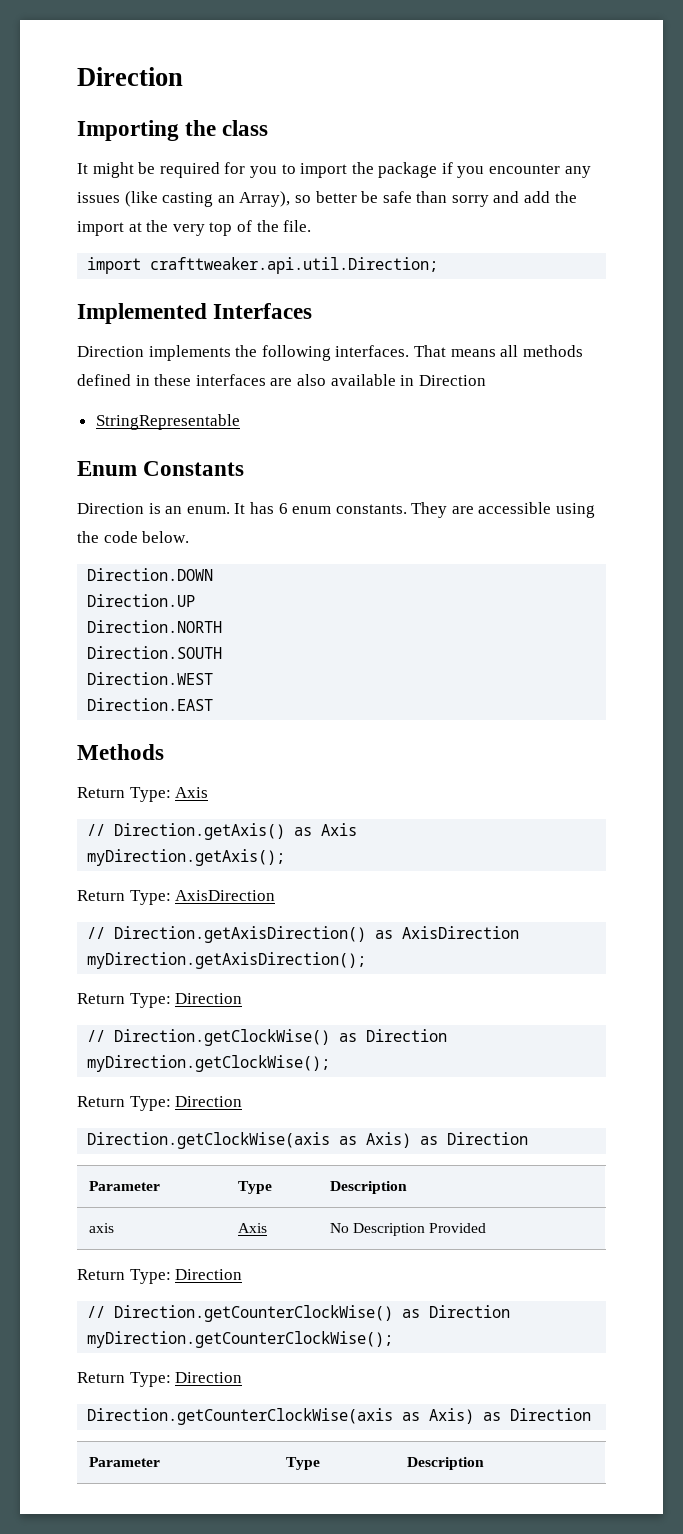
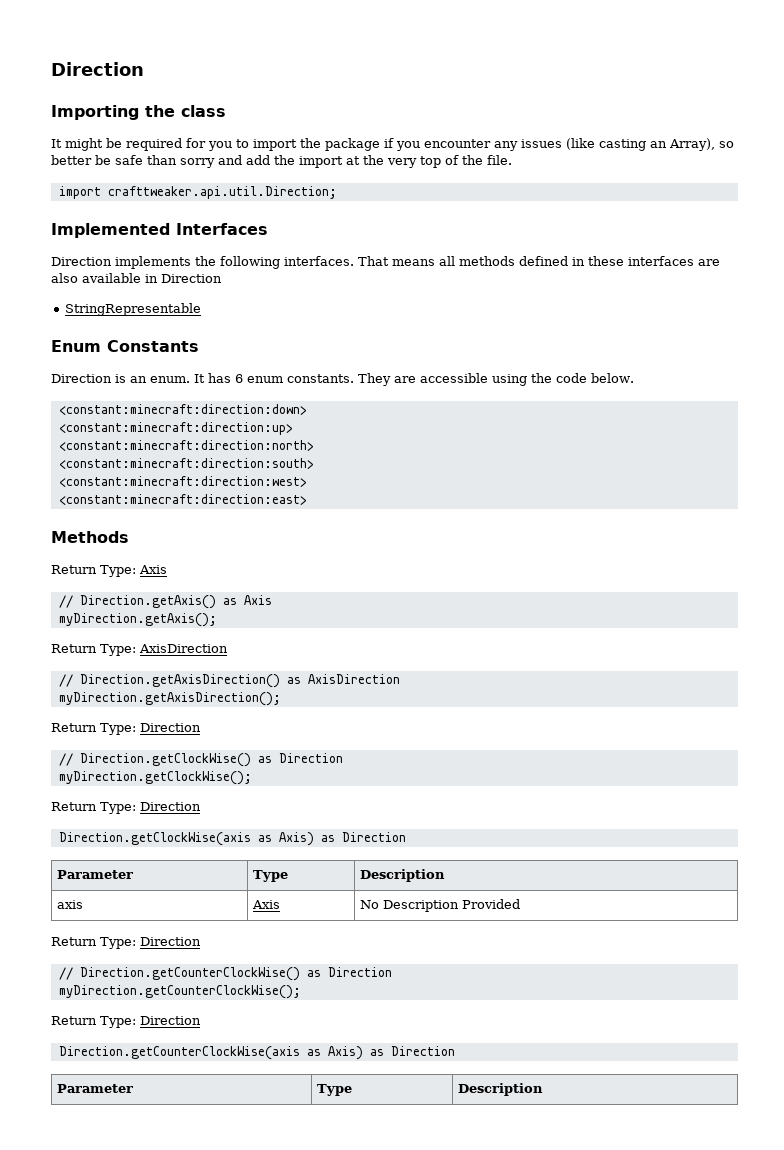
- Direction.DOWN
- Direction.UP
- Direction.NORTH
- Direction.SOUTH
- Direction.WEST
- Direction.EAST
+ <constant:minecraft:direction:down>
+ <constant:minecraft:direction:up>
+ <constant:minecraft:direction:north>
+ <constant:minecraft:direction:south>
+ <constant:minecraft:direction:west>
+ <constant:minecraft:direction:east>

